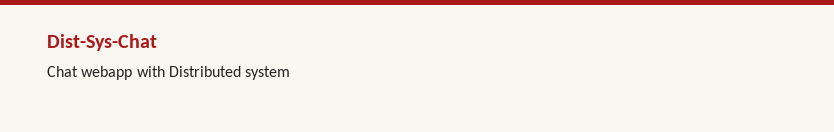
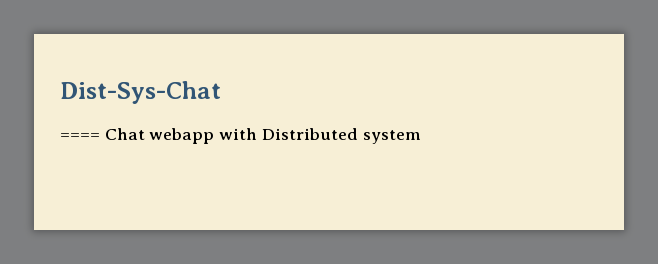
- Chat webapp with Distributed system
+ ==== Chat webapp with Distributed system

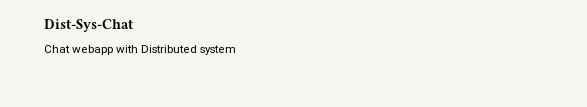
- ==== Chat webapp with Distributed system
+ Chat webapp with Distributed system

